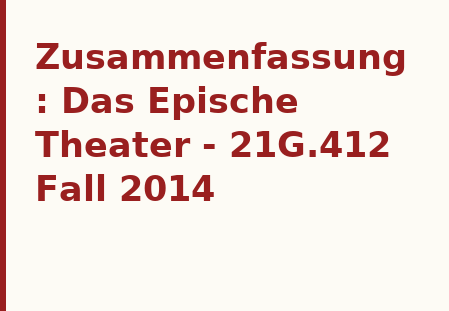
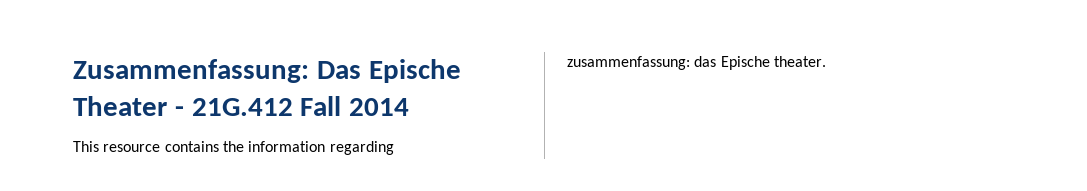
+ This resource contains the information regarding zusammenfassung: das Epische theater.

